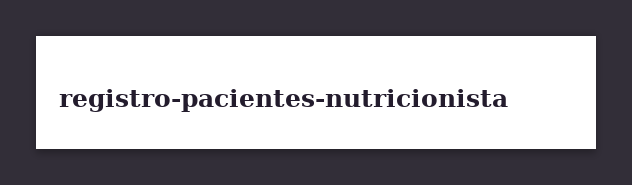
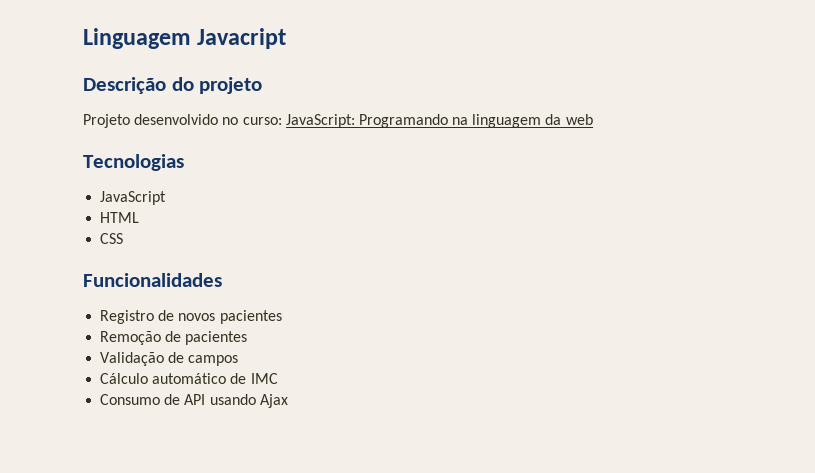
- registro-pacientes-nutricionista
+ Linguagem Javacript
+ Descrição do projeto
+ Projeto desenvolvido no curso: JavaScript: Programando na linguagem da web
+ Tecnologias
+ JavaScript
+ HTML
+ CSS
+ Funcionalidades
+ Registro de novos pacientes
+ Remoção de pacientes
+ Validação de campos
+ Cálculo automático de IMC
+ Consumo de API usando Ajax

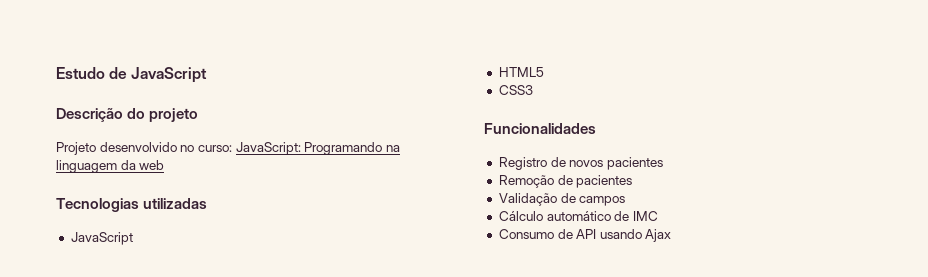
- Linguagem Javacript
+ Estudo de JavaScript
- Tecnologias
+ Tecnologias utilizadas
  JavaScript
- HTML
- CSS
+ HTML5
+ CSS3

